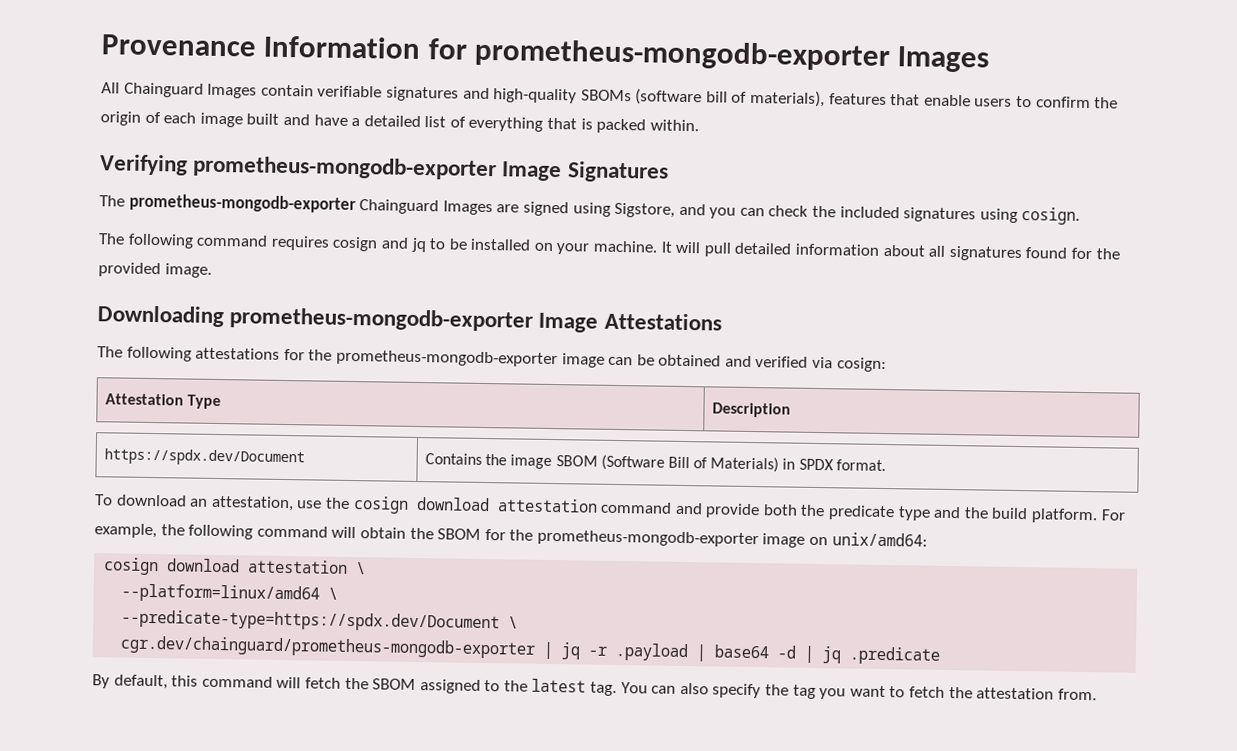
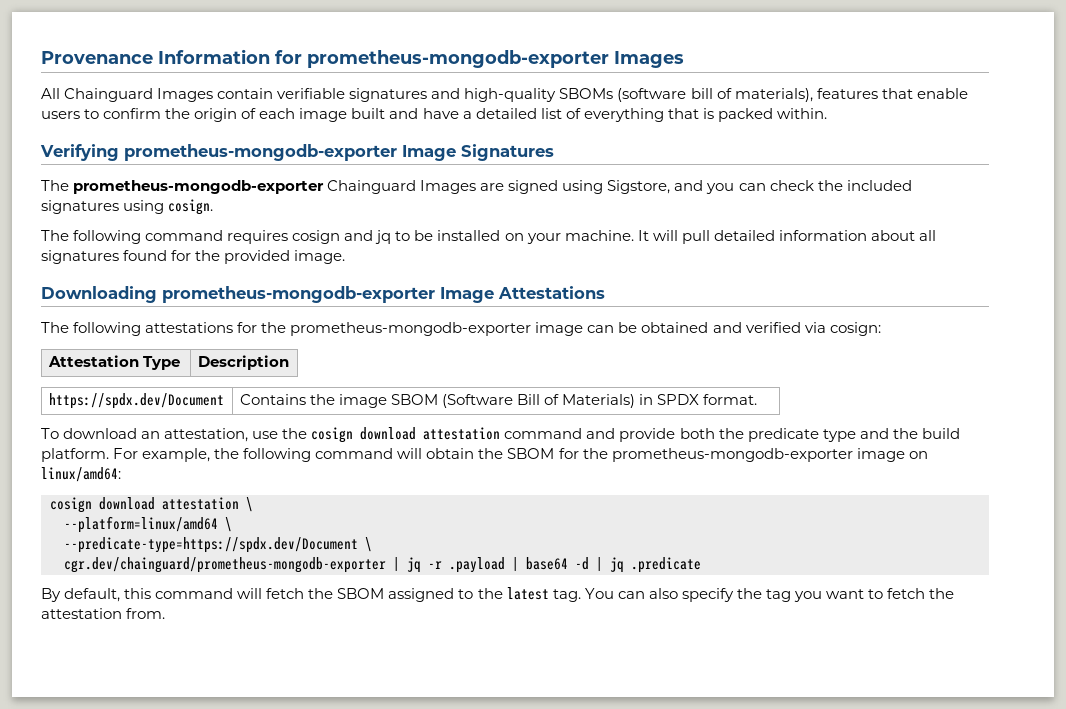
- For example, the following command will obtain the SBOM for the prometheus-mongodb-exporter image on unix/amd64:
+ For example, the following command will obtain the SBOM for the prometheus-mongodb-exporter image on linux/amd64:

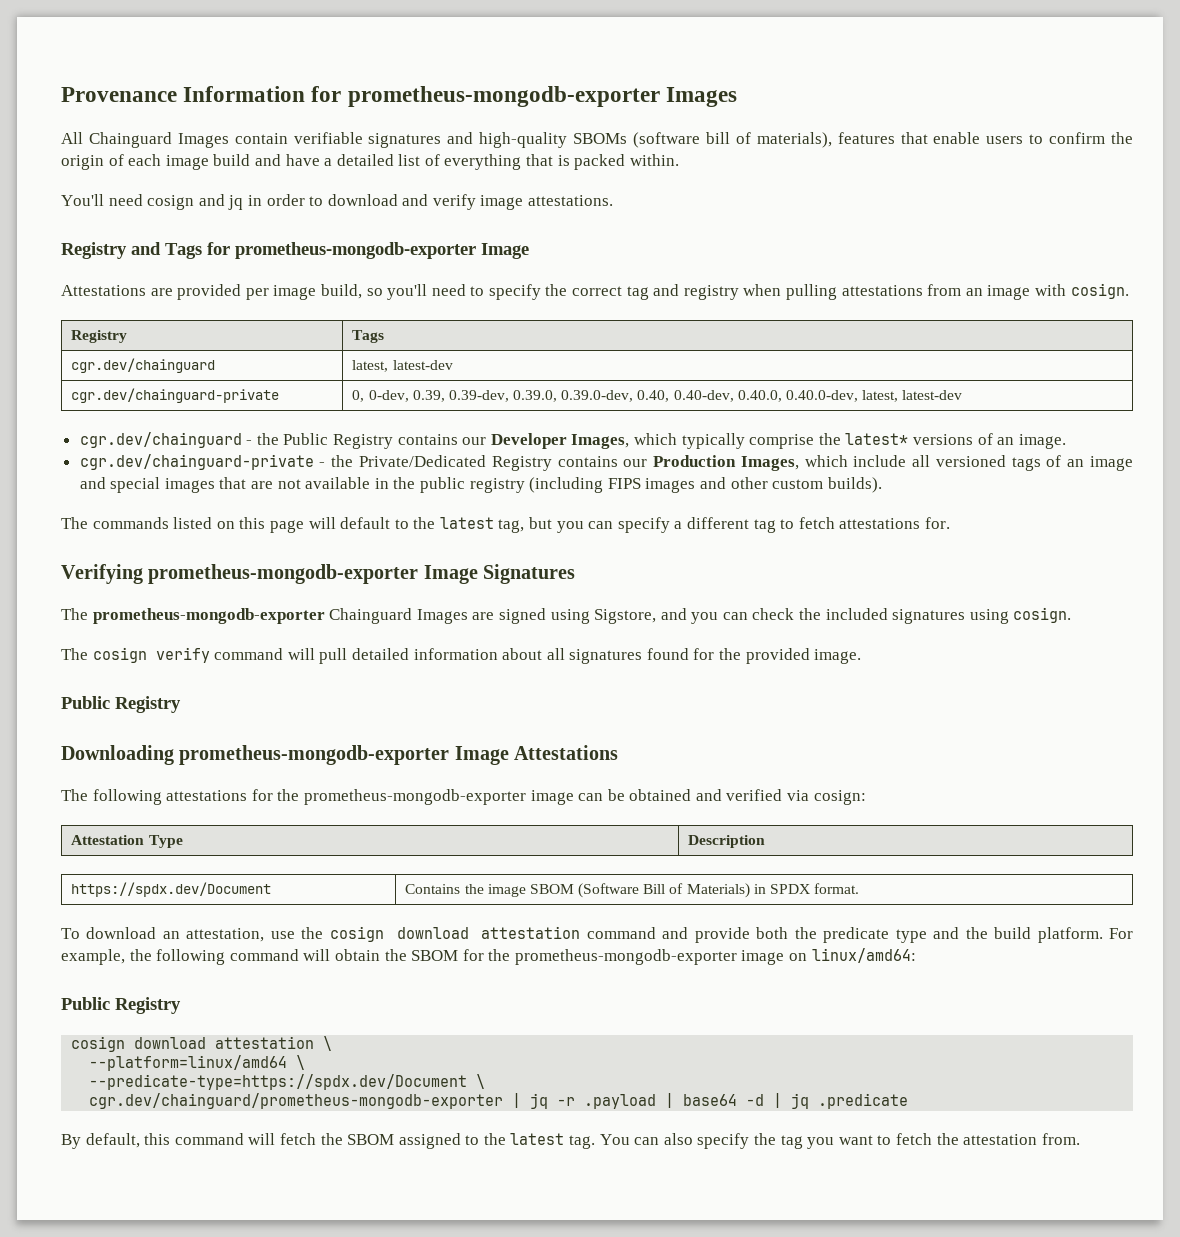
- All Chainguard Images contain verifiable signatures and high-quality SBOMs (software bill of materials), features that enable users to confirm the origin of each image built and have a detailed list of everything that is packed within.
+ All Chainguard Images contain verifiable signatures and high-quality SBOMs (software bill of materials), features that enable users to confirm the origin of each image build and have a detailed list of everything that is packed within.
+ You'll need cosign and jq in order to download and verify image attestations.
+ Registry and Tags for prometheus-mongodb-exporter Image
+ Attestations are provided per image build, so you'll need to specify the correct tag and registry when pulling attestations from an image with cosign.
+ Registry | Tags
+ cgr.dev/chainguard | latest, latest-dev
+ cgr.dev/chainguard-private | 0, 0-dev, 0.39, 0.39-dev, 0.39.0, 0.39.0-dev, 0.40, 0.40-dev, 0.40.0, 0.40.0-dev, latest, latest-dev
+ cgr.dev/chainguard - the Public Registry contains our Developer Images, which typically comprise the latest* versions of an image.
+ cgr.dev/chainguard-private - the Private/Dedicated Registry contains our Production Images, which include all versioned tags of an image and special images that are not available in the public registry (including FIPS images and other custom builds).
+ The commands listed on this page will default to the latest tag, but you can specify a different tag to fetch attestations for.
- The following command requires cosign and jq to be installed on your machine. It will pull detailed information about all signatures found for the provided image.
+ The cosign verify command will pull detailed information about all signatures found for the provided image.
+ Public Registry
  For example, the following command will obtain the SBOM for the prometheus-mongodb-exporter image on linux/amd64:
+ Public Registry

